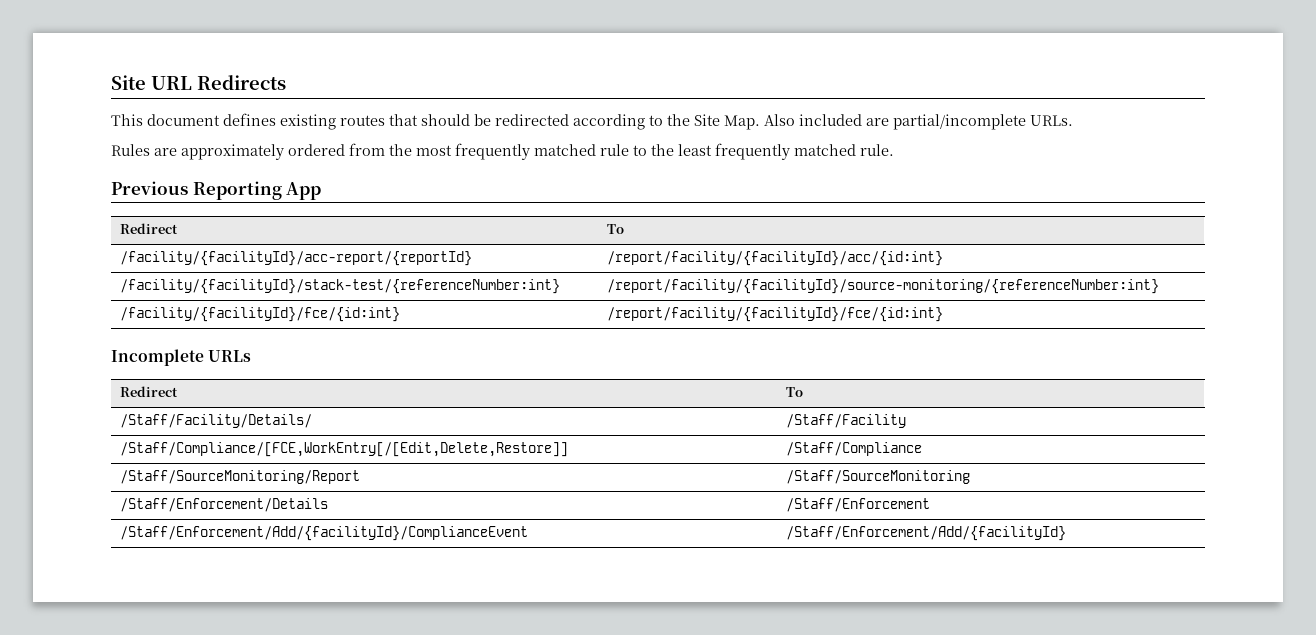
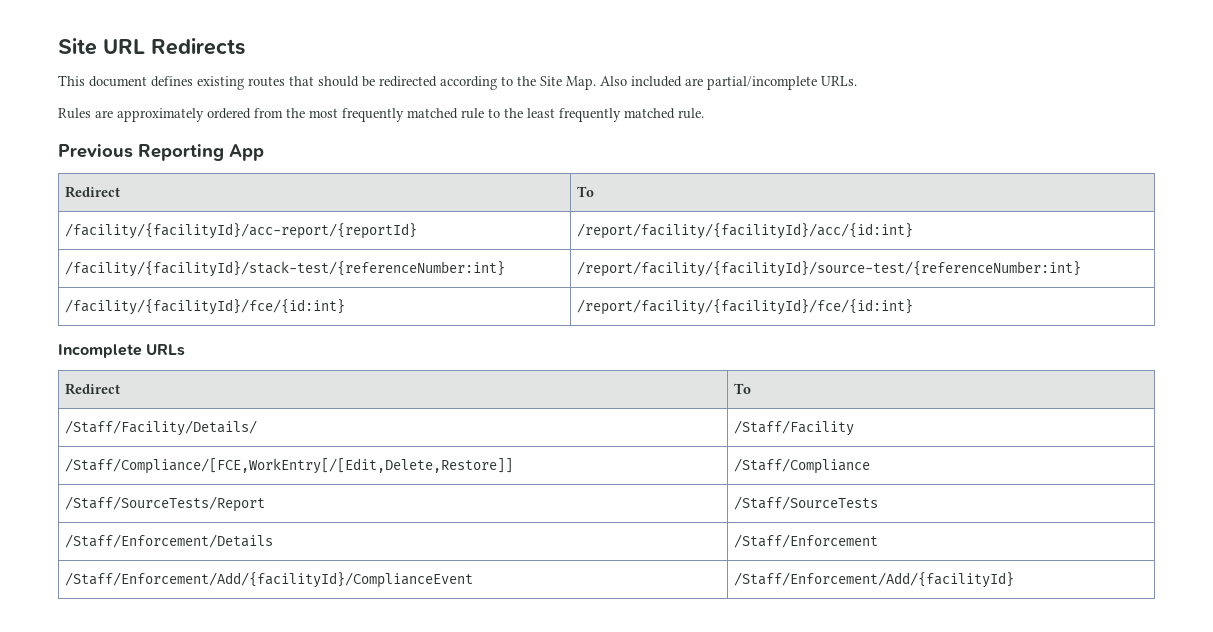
- /facility/{facilityId}/stack-test/{referenceNumber:int} | /report/facility/{facilityId}/source-monitoring/{referenceNumber:int}
+ /facility/{facilityId}/stack-test/{referenceNumber:int} | /report/facility/{facilityId}/source-test/{referenceNumber:int}
- /Staff/SourceMonitoring/Report | /Staff/SourceMonitoring
+ /Staff/SourceTests/Report | /Staff/SourceTests

